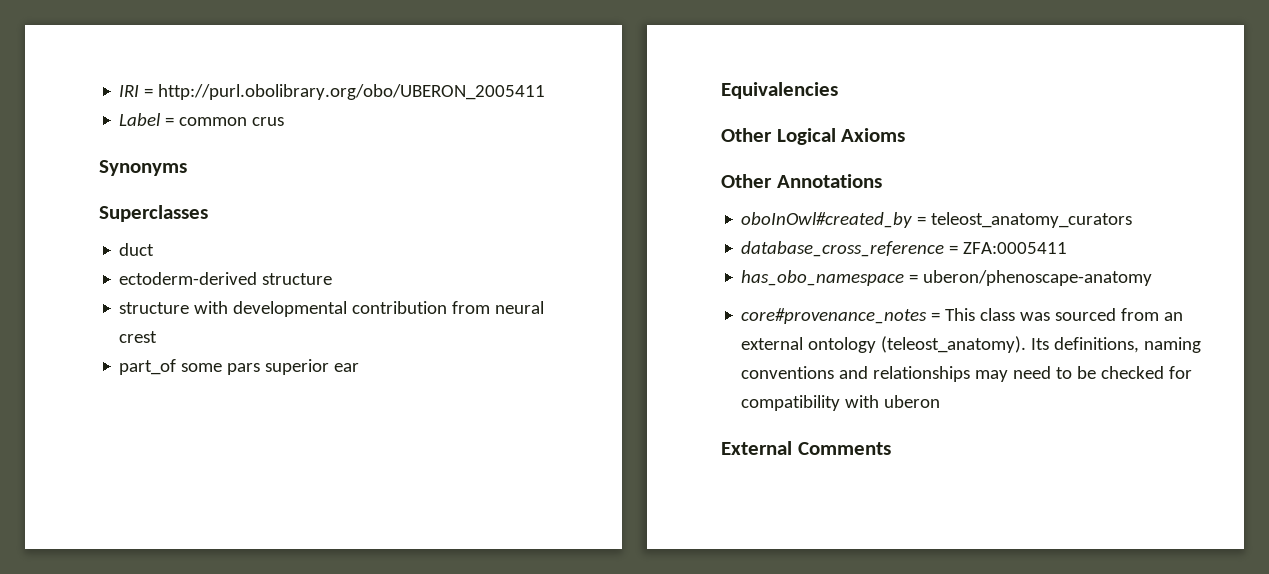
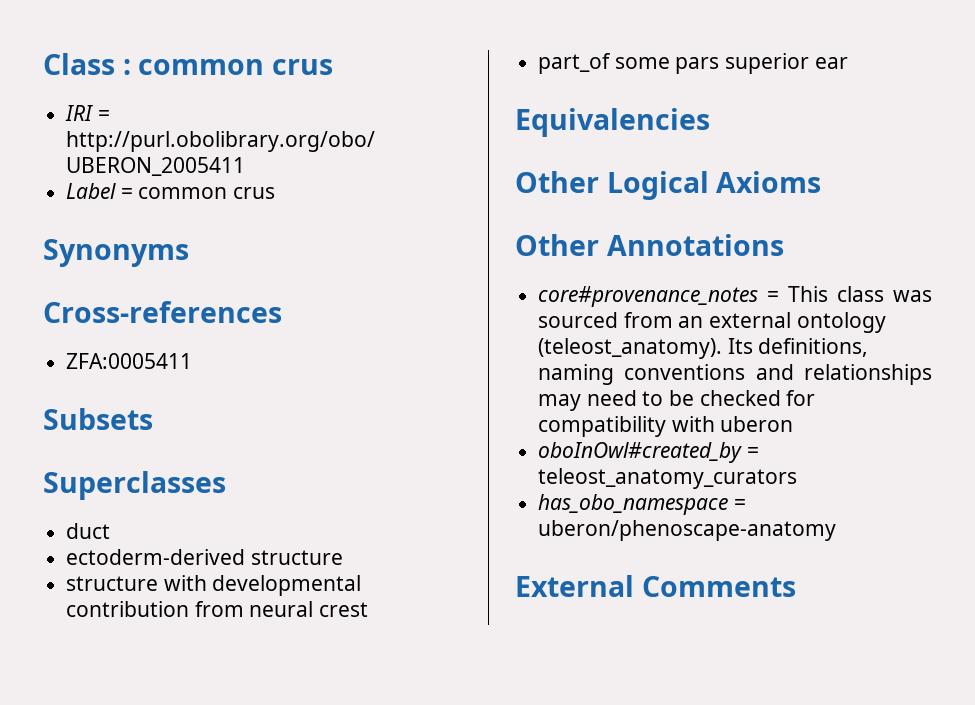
+ Class : common crus
+ Cross-references
+ ZFA:0005411
+ Subsets
- oboInOwl#created_by = teleost_anatomy_curators
- database_cross_reference = ZFA:0005411
- has_obo_namespace = uberon/phenoscape-anatomy
+ oboInOwl#created_by = teleost_anatomy_curators
+ has_obo_namespace = uberon/phenoscape-anatomy

